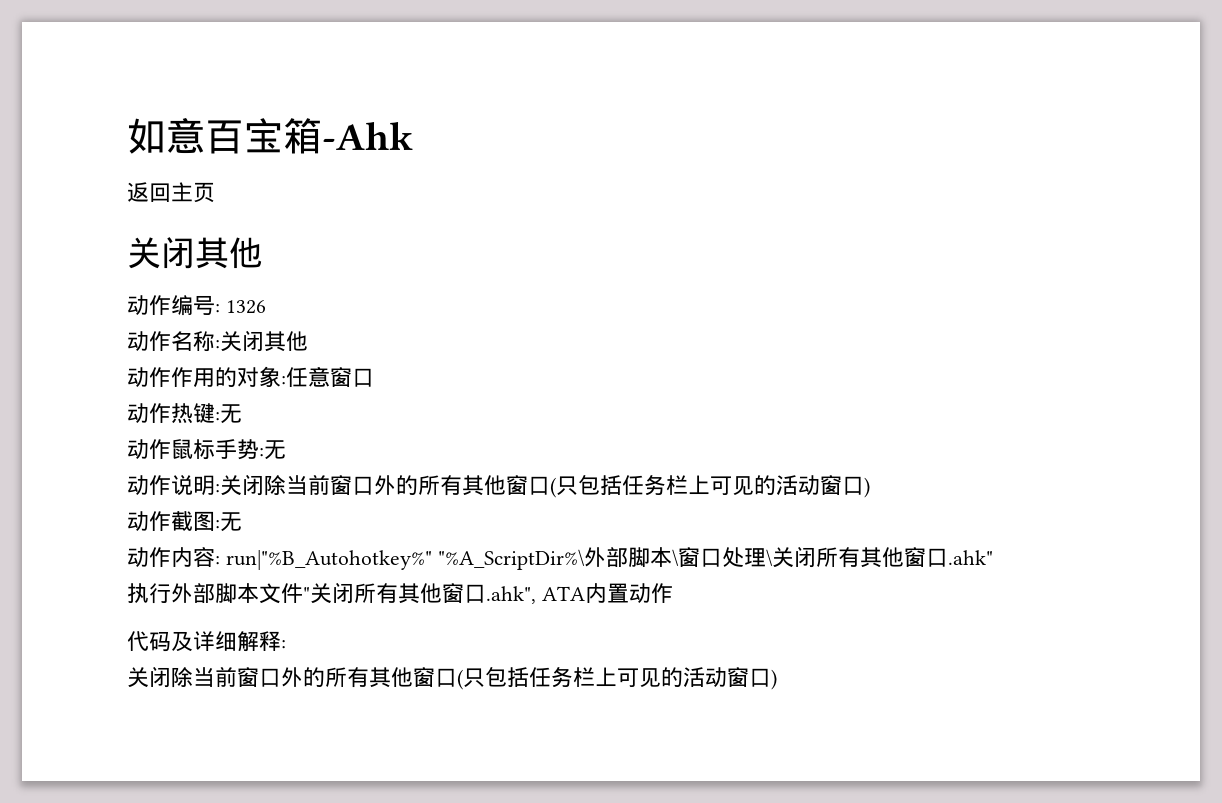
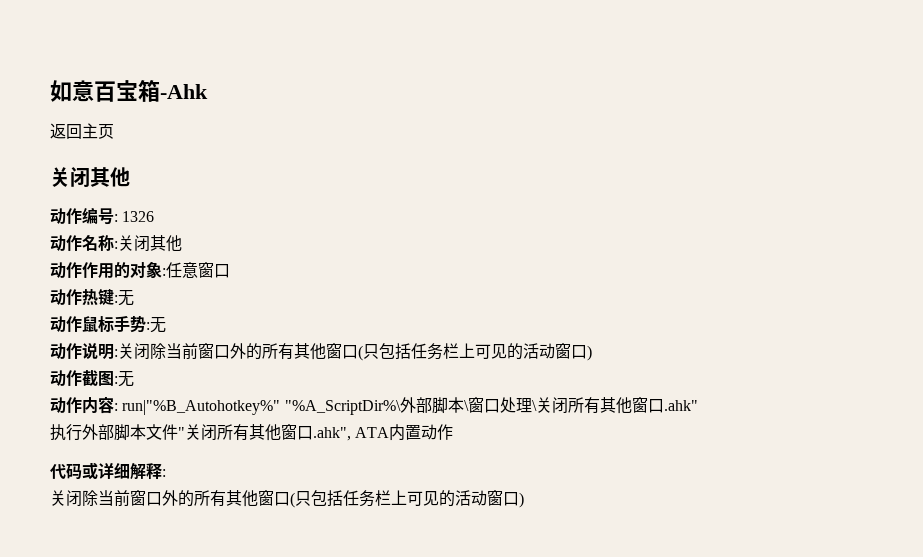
- 代码及详细解释:
+ 代码或详细解释:

